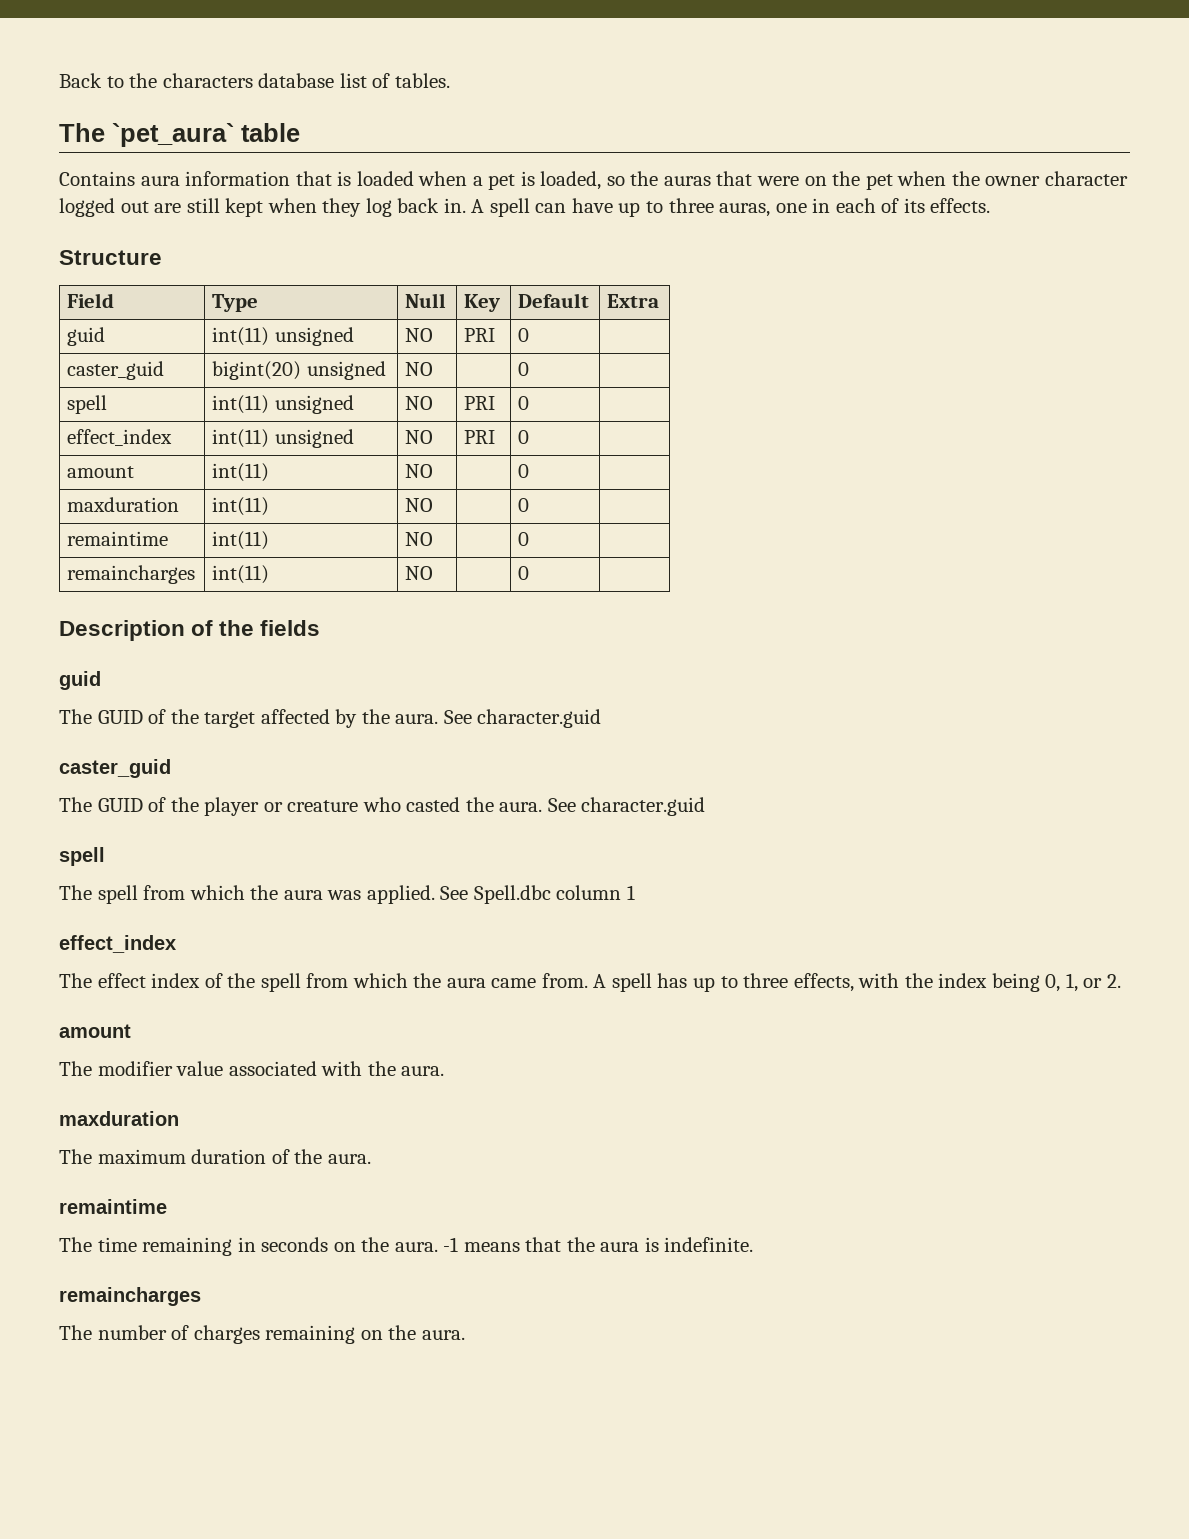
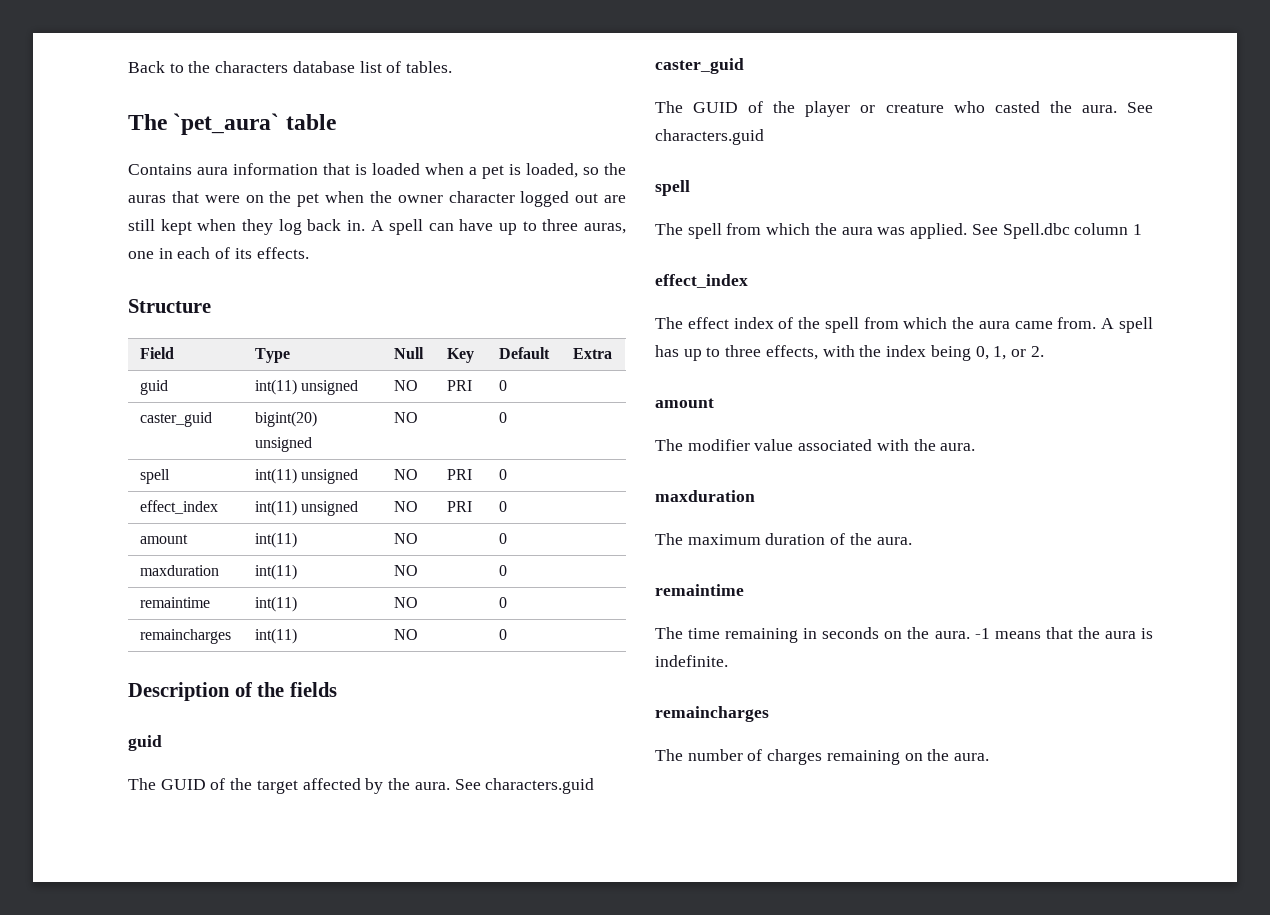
- The GUID of the target affected by the aura. See character.guid
+ The GUID of the target affected by the aura. See characters.guid
- The GUID of the player or creature who casted the aura. See character.guid
+ The GUID of the player or creature who casted the aura. See characters.guid

